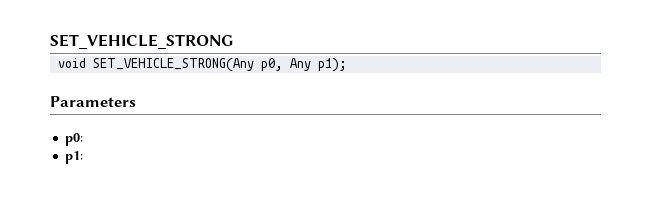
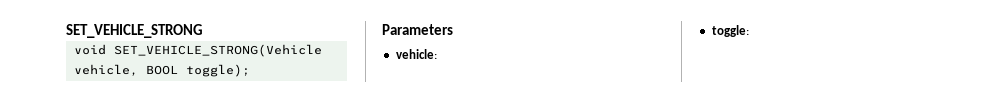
- void SET_VEHICLE_STRONG(Any p0, Any p1);
+ void SET_VEHICLE_STRONG(Vehicle vehicle, BOOL toggle);
- p0:
- p1:
+ vehicle:
+ toggle:

